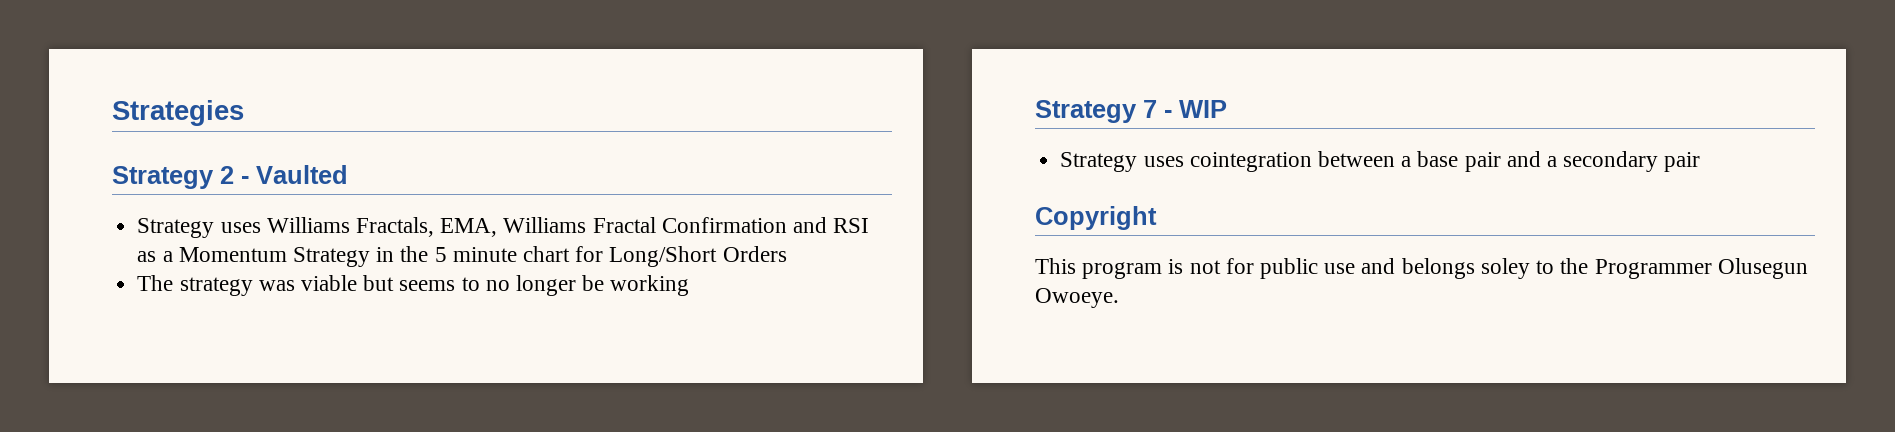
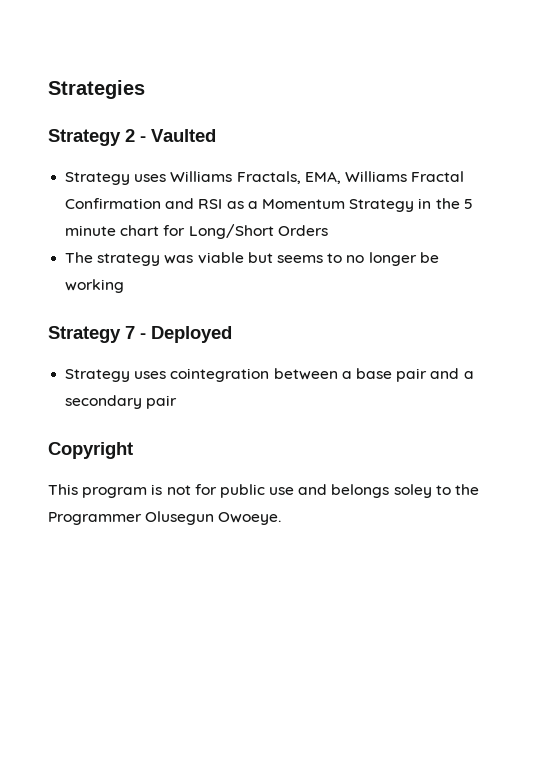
- Strategy 7 - WIP
+ Strategy 7 - Deployed

